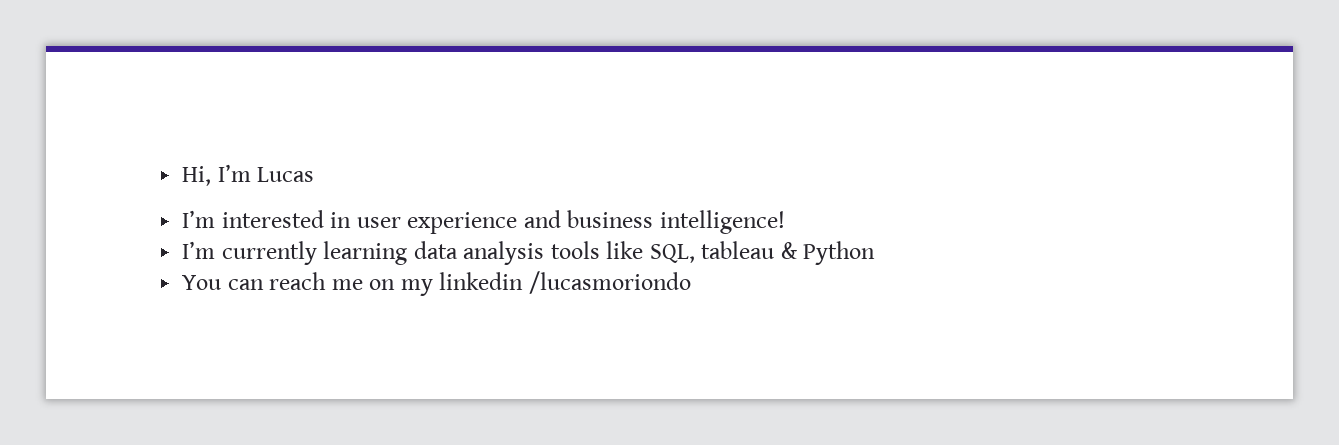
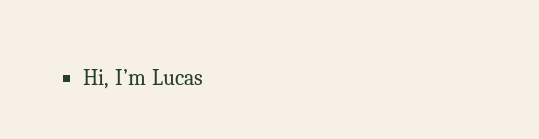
- I’m interested in user experience and business intelligence!
- I’m currently learning data analysis tools like SQL, tableau & Python
- You can reach me on my linkedin /lucasmoriondo

